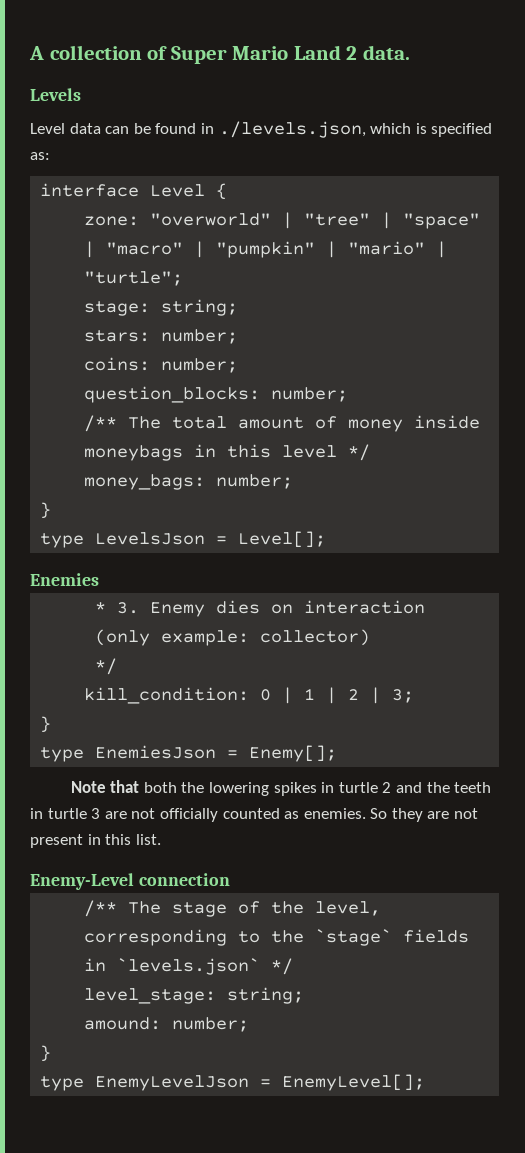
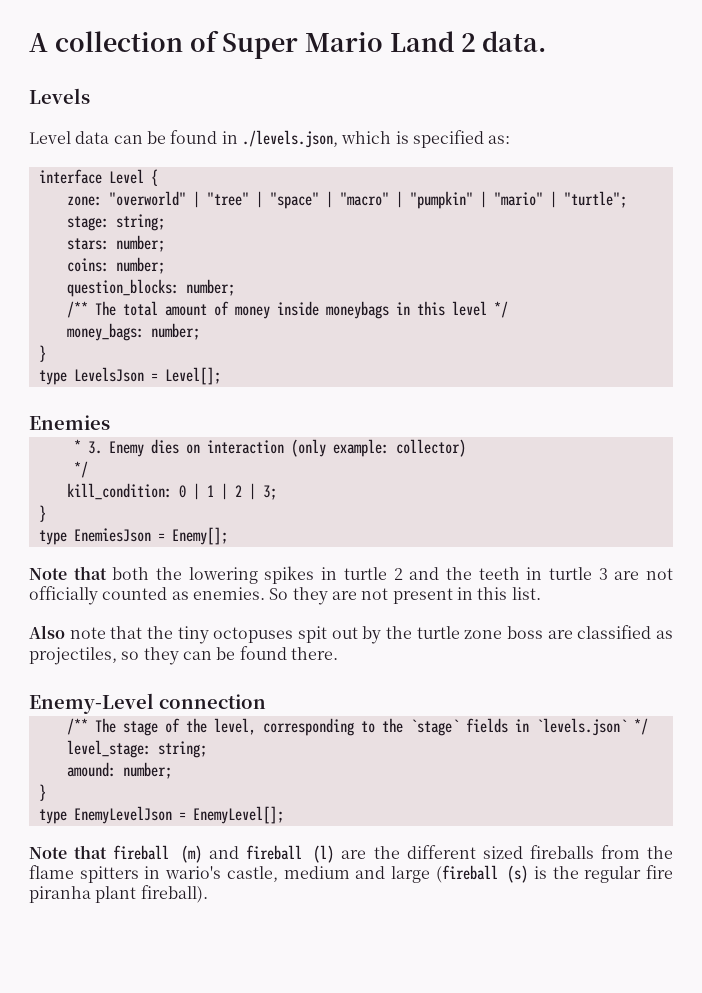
+ Also note that the tiny octopuses spit out by the turtle zone boss are classified as projectiles, so they can be found there.
+ Note that fireball (m) and fireball (l) are the different sized fireballs from the flame spitters in wario's castle, medium and large (fireball (s) is the regular fire piranha plant fireball).

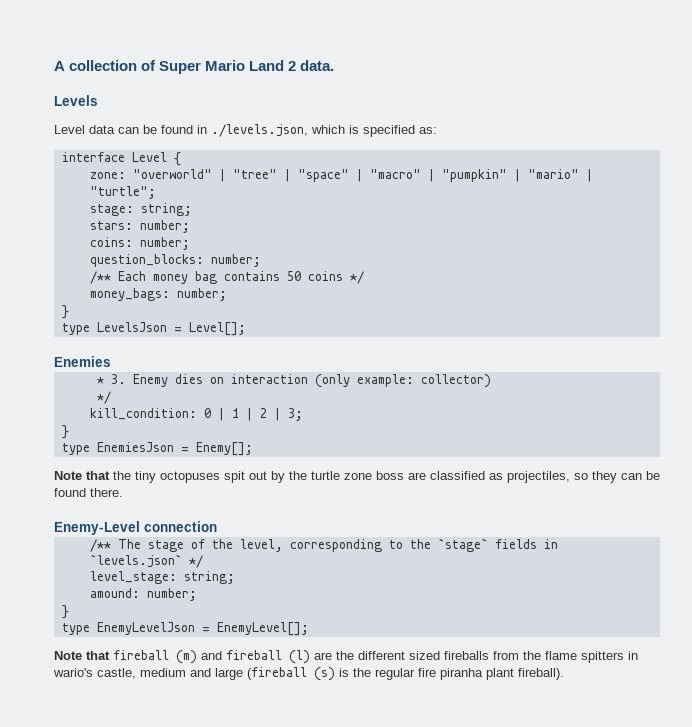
- /** The total amount of money inside moneybags in this level */
+ /** Each money bag contains 50 coins */
- Note that both the lowering spikes in turtle 2 and the teeth in turtle 3 are not officially counted as enemies. So they are not present in this list.
- Also note that the tiny octopuses spit out by the turtle zone boss are classified as projectiles, so they can be found there.
+ Note that the tiny octopuses spit out by the turtle zone boss are classified as projectiles, so they can be found there.

